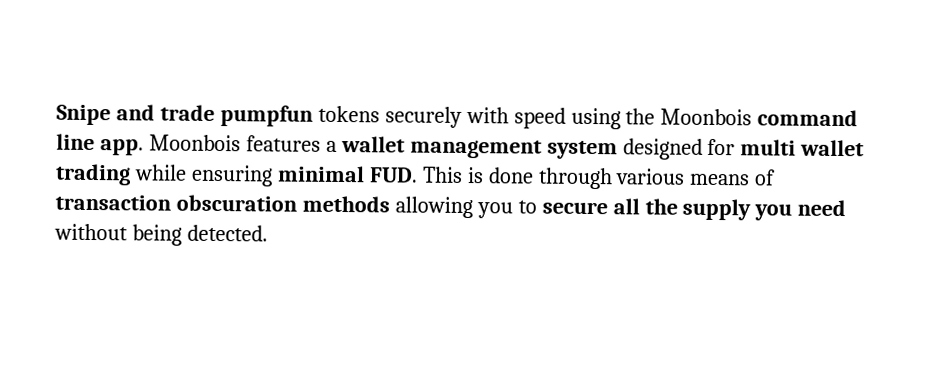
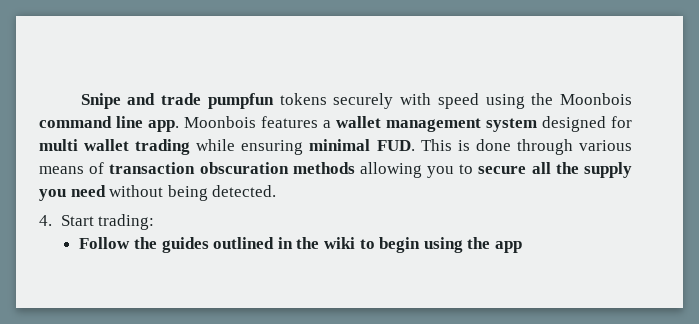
+ 4. Start trading:
+ Follow the guides outlined in the wiki to begin using the app

